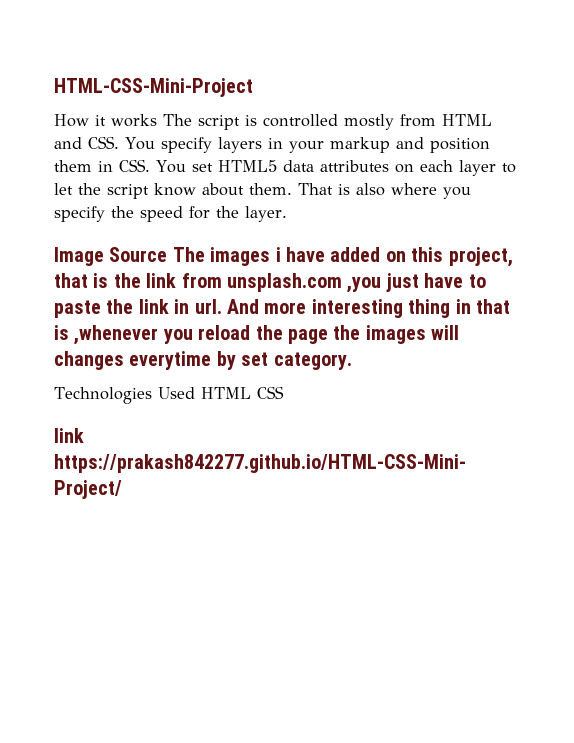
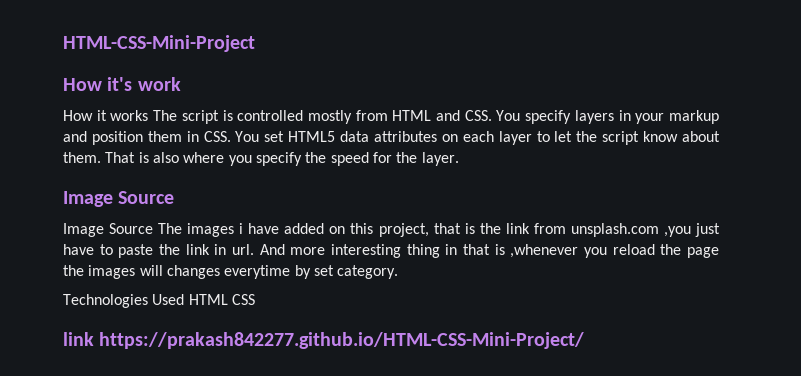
+ How it's work
  That is also where you specify the speed for the layer.
+ Image Source

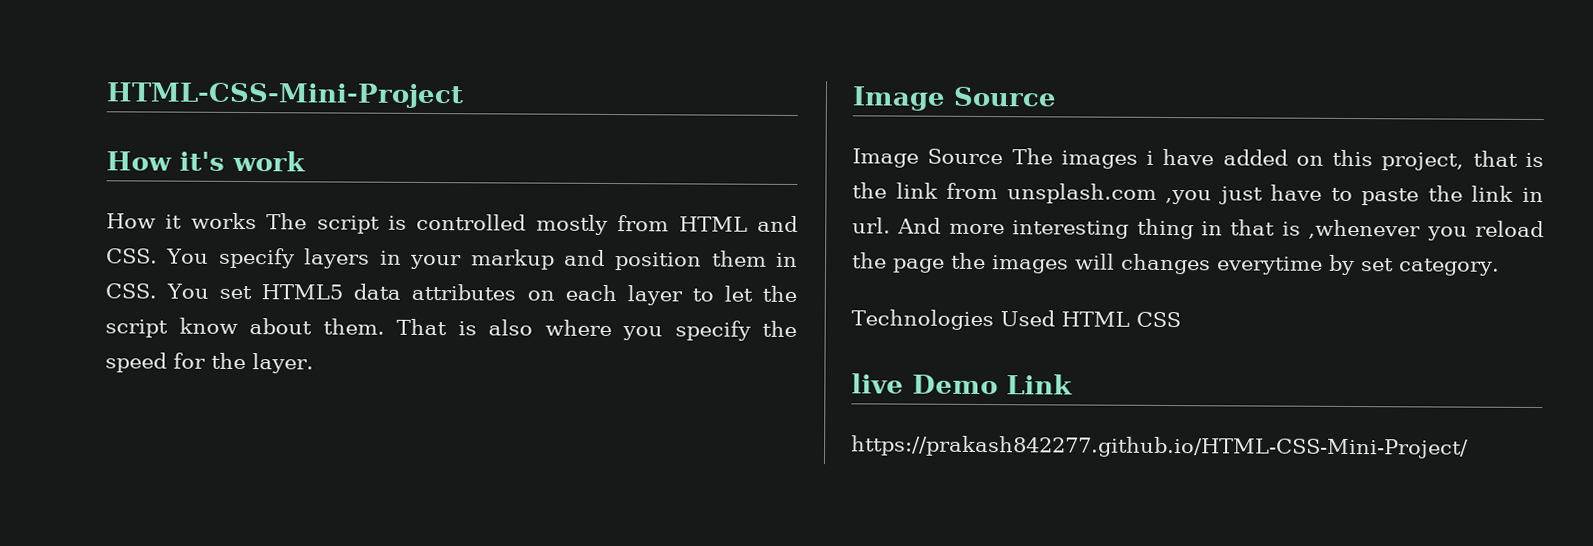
- link https://prakash842277.github.io/HTML-CSS-Mini-Project/
+ live Demo Link
+ https://prakash842277.github.io/HTML-CSS-Mini-Project/

